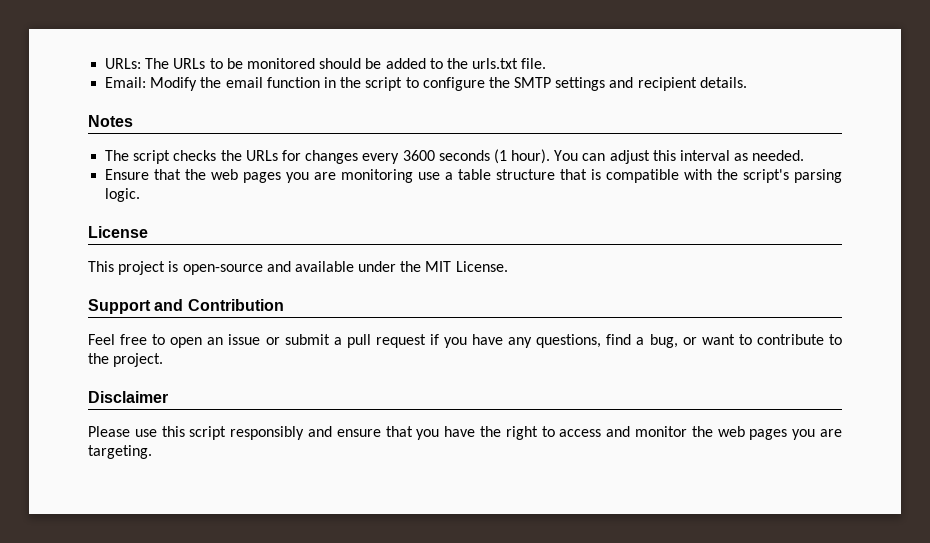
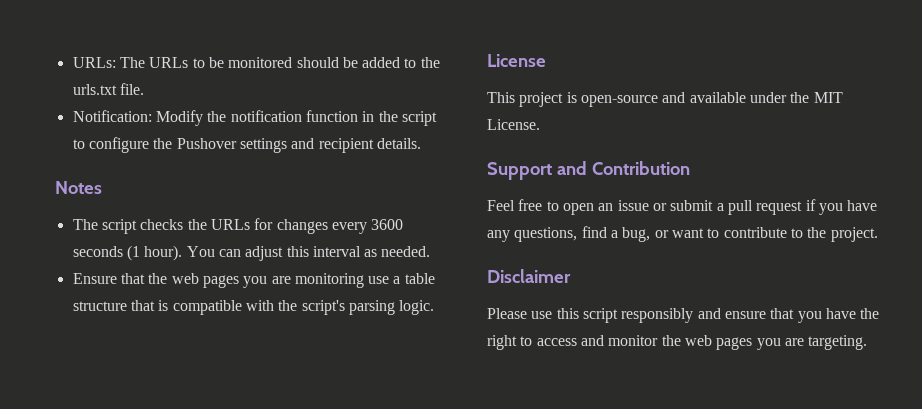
- Email: Modify the email function in the script to configure the SMTP settings and recipient details.
+ Notification: Modify the notification function in the script to configure the Pushover settings and recipient details.

